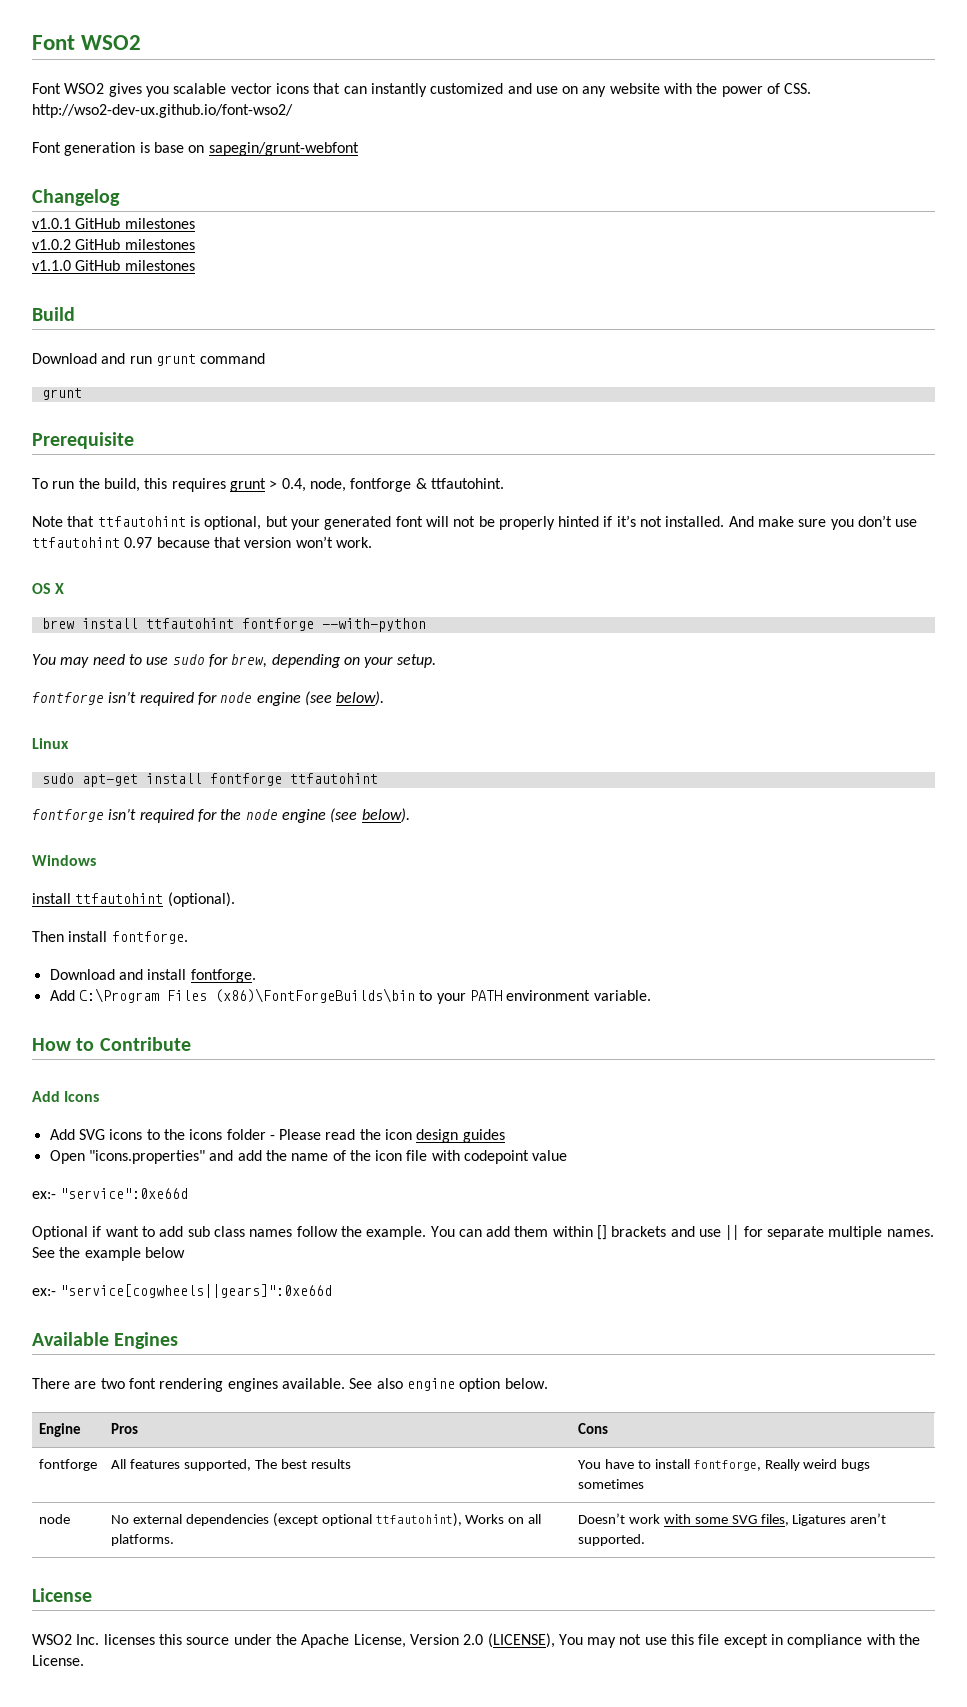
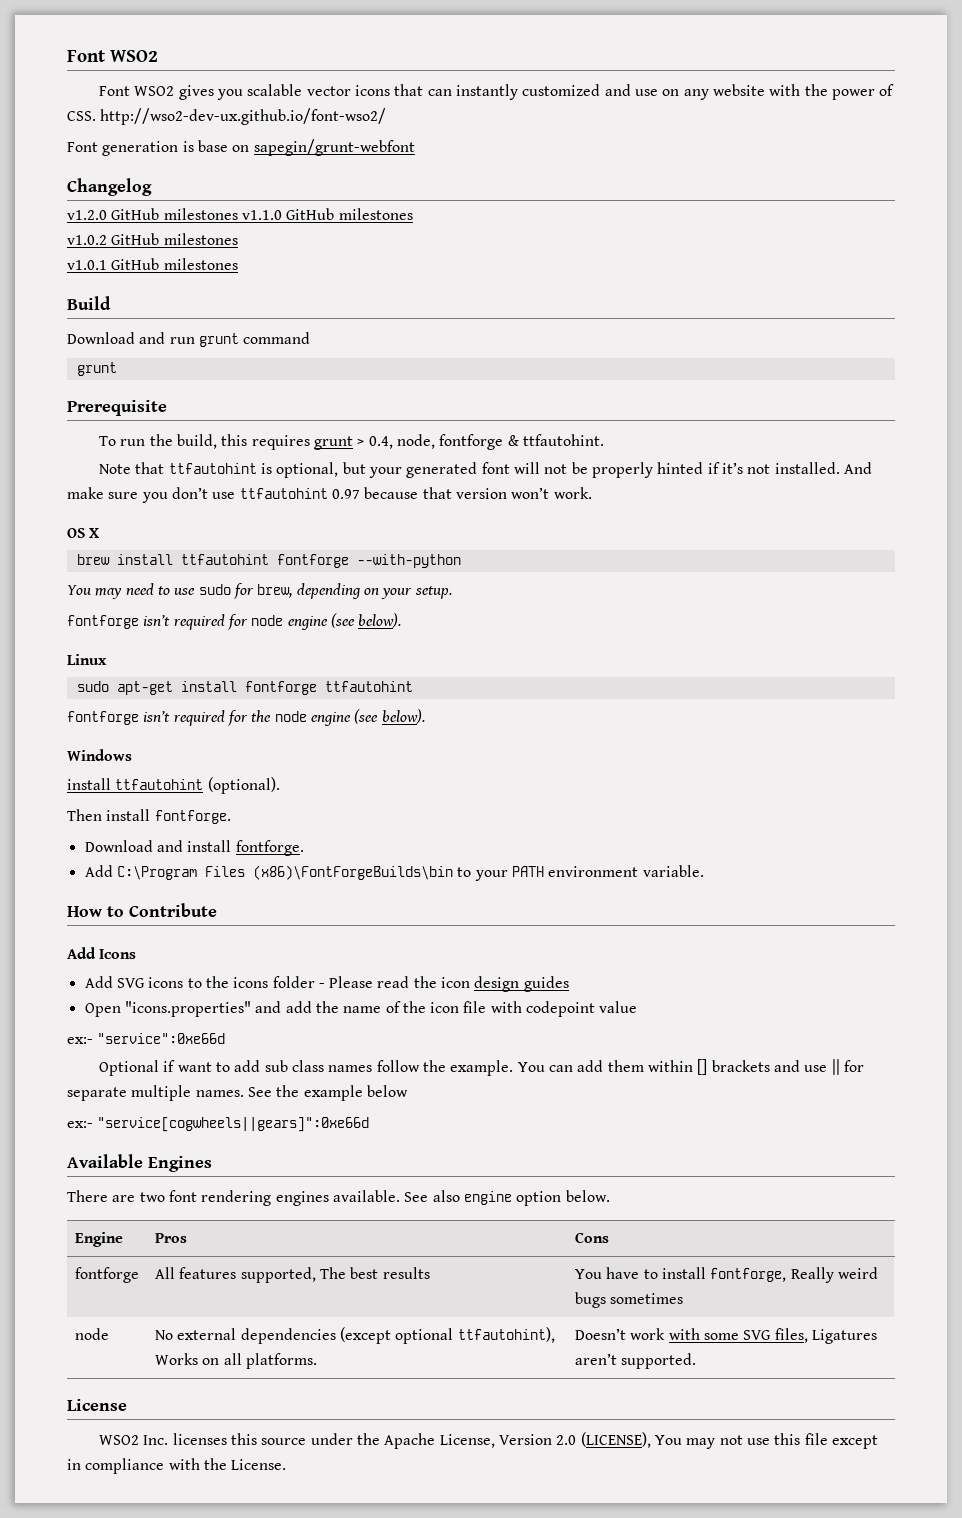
- v1.0.1 GitHub milestones
+ v1.2.0 GitHub milestones v1.1.0 GitHub milestones
- v1.1.0 GitHub milestones
+ v1.0.1 GitHub milestones

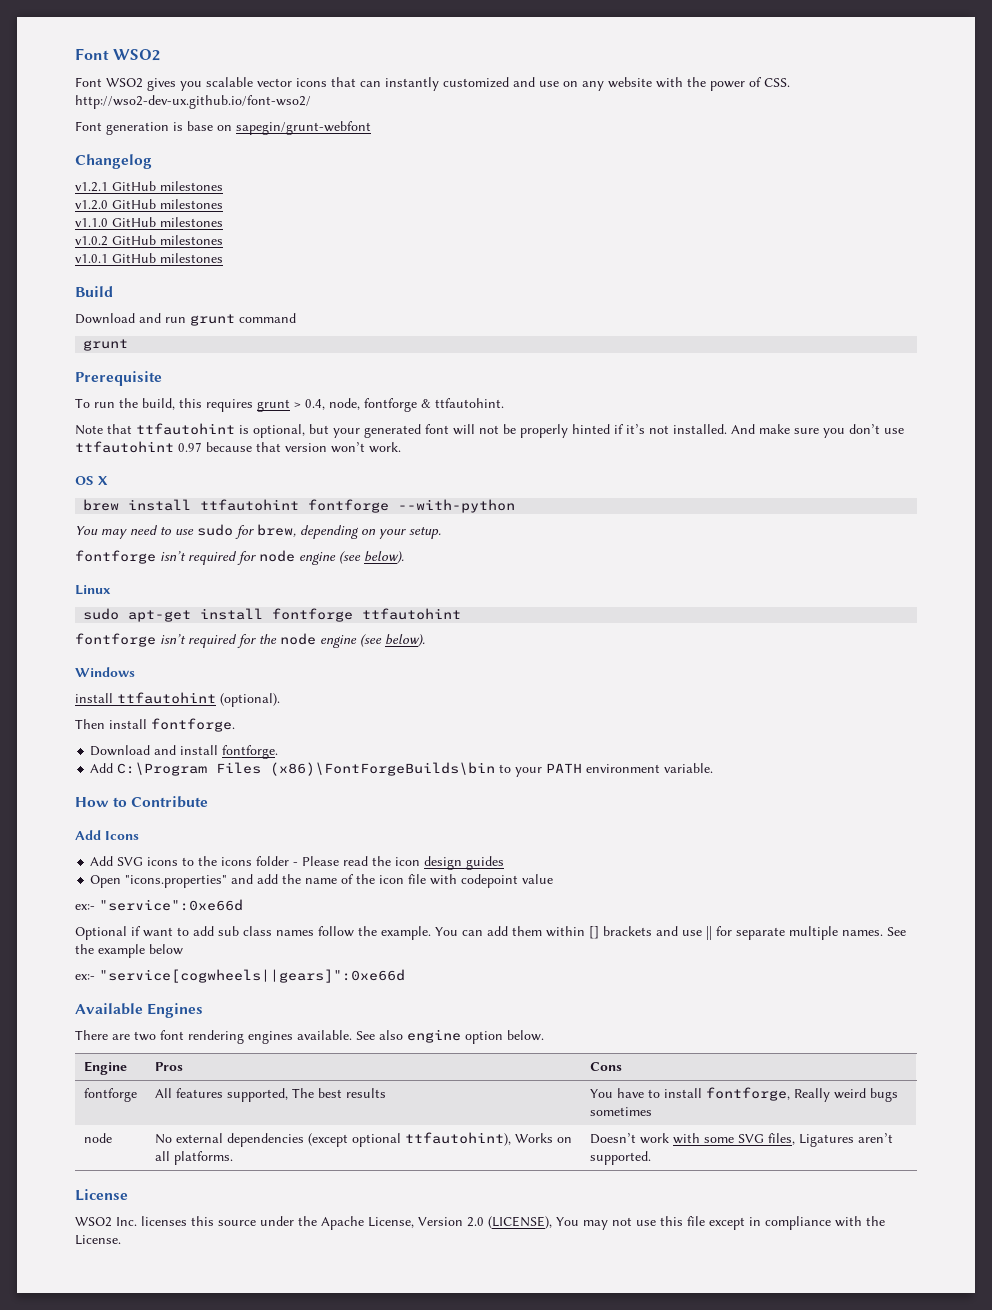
+ v1.2.1 GitHub milestones
- v1.2.0 GitHub milestones v1.1.0 GitHub milestones
+ v1.2.0 GitHub milestones
+ v1.1.0 GitHub milestones

